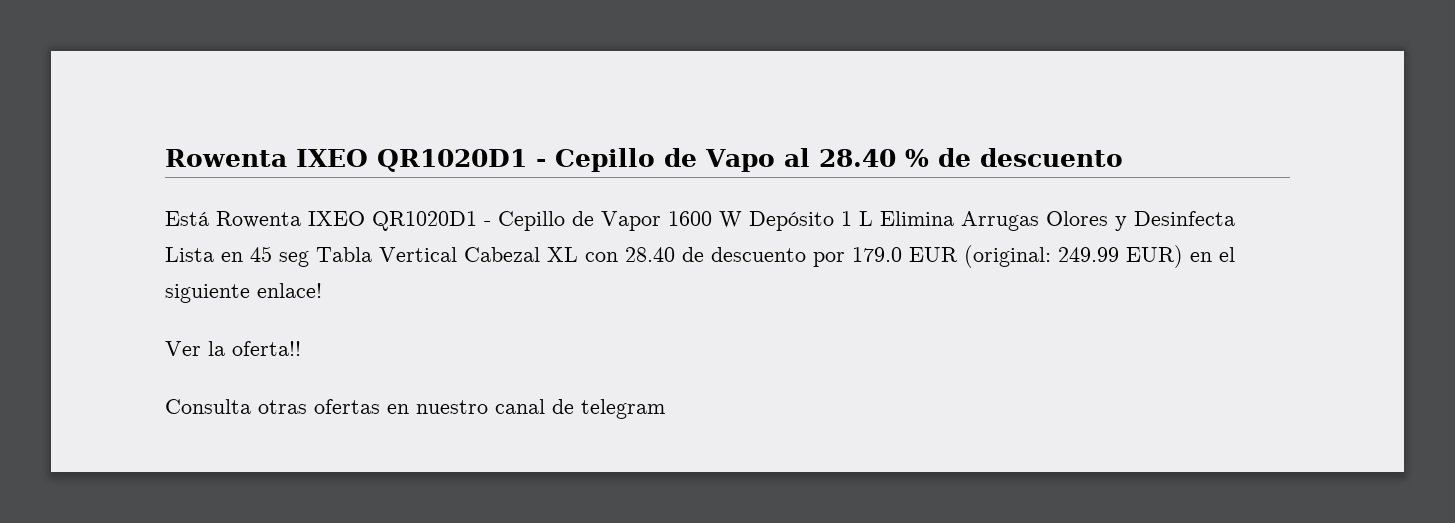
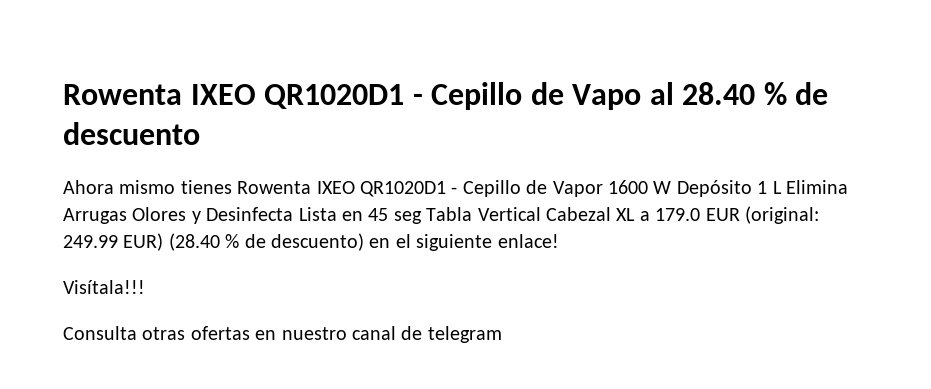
- Está Rowenta IXEO QR1020D1 - Cepillo de Vapor 1600 W Depósito 1 L Elimina Arrugas Olores y Desinfecta Lista en 45 seg Tabla Vertical Cabezal XL con 28.40 de descuento por 179.0 EUR (original: 249.99 EUR) en el siguiente enlace!
+ Ahora mismo tienes Rowenta IXEO QR1020D1 - Cepillo de Vapor 1600 W Depósito 1 L Elimina Arrugas Olores y Desinfecta Lista en 45 seg Tabla Vertical Cabezal XL a 179.0 EUR (original: 249.99 EUR) (28.40 % de descuento) en el siguiente enlace!
- Ver la oferta!!
+ Visítala!!!

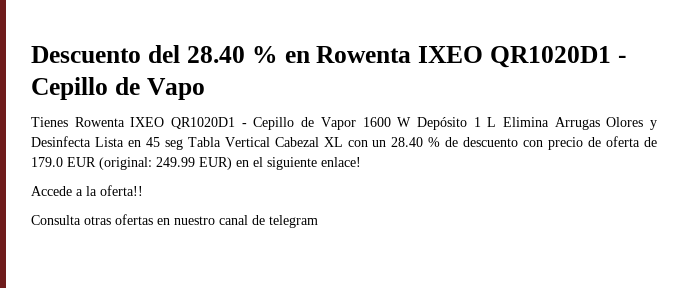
- Rowenta IXEO QR1020D1 - Cepillo de Vapo al 28.40 % de descuento
- Ahora mismo tienes Rowenta IXEO QR1020D1 - Cepillo de Vapor 1600 W Depósito 1 L Elimina Arrugas Olores y Desinfecta Lista en 45 seg Tabla Vertical Cabezal XL a 179.0 EUR (original: 249.99 EUR) (28.40 % de descuento) en el siguiente enlace!
+ Descuento del 28.40 % en Rowenta IXEO QR1020D1 - Cepillo de Vapo
+ Tienes Rowenta IXEO QR1020D1 - Cepillo de Vapor 1600 W Depósito 1 L Elimina Arrugas Olores y Desinfecta Lista en 45 seg Tabla Vertical Cabezal XL con un 28.40 % de descuento con precio de oferta de 179.0 EUR (original: 249.99 EUR) en el siguiente enlace!
- Visítala!!!
+ Accede a la oferta!!

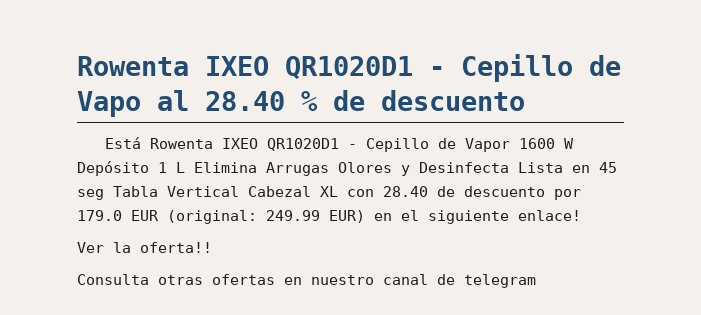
- Descuento del 28.40 % en Rowenta IXEO QR1020D1 - Cepillo de Vapo
- Tienes Rowenta IXEO QR1020D1 - Cepillo de Vapor 1600 W Depósito 1 L Elimina Arrugas Olores y Desinfecta Lista en 45 seg Tabla Vertical Cabezal XL con un 28.40 % de descuento con precio de oferta de 179.0 EUR (original: 249.99 EUR) en el siguiente enlace!
+ Rowenta IXEO QR1020D1 - Cepillo de Vapo al 28.40 % de descuento
+ Está Rowenta IXEO QR1020D1 - Cepillo de Vapor 1600 W Depósito 1 L Elimina Arrugas Olores y Desinfecta Lista en 45 seg Tabla Vertical Cabezal XL con 28.40 de descuento por 179.0 EUR (original: 249.99 EUR) en el siguiente enlace!
- Accede a la oferta!!
+ Ver la oferta!!

